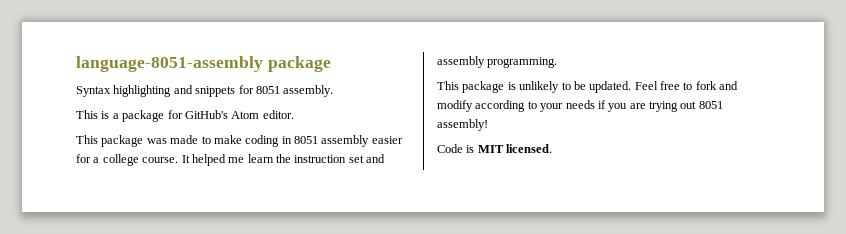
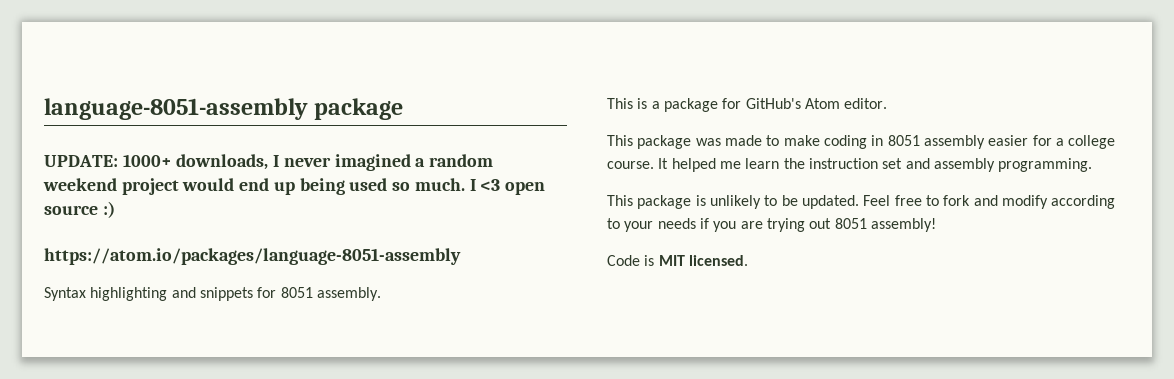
+ UPDATE: 1000+ downloads, I never imagined a random weekend project would end up being used so much. I <3 open source :)
+ https://atom.io/packages/language-8051-assembly

